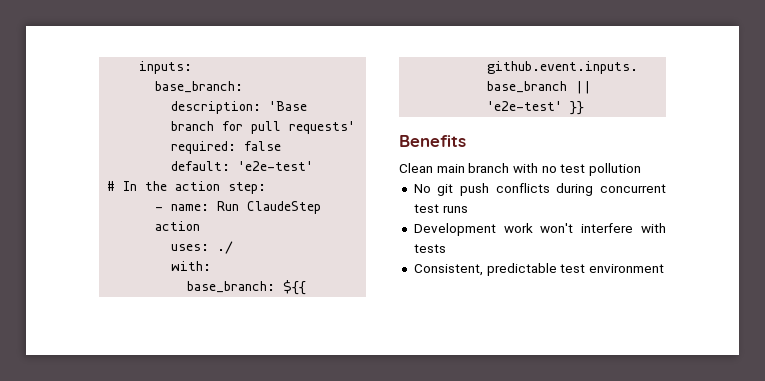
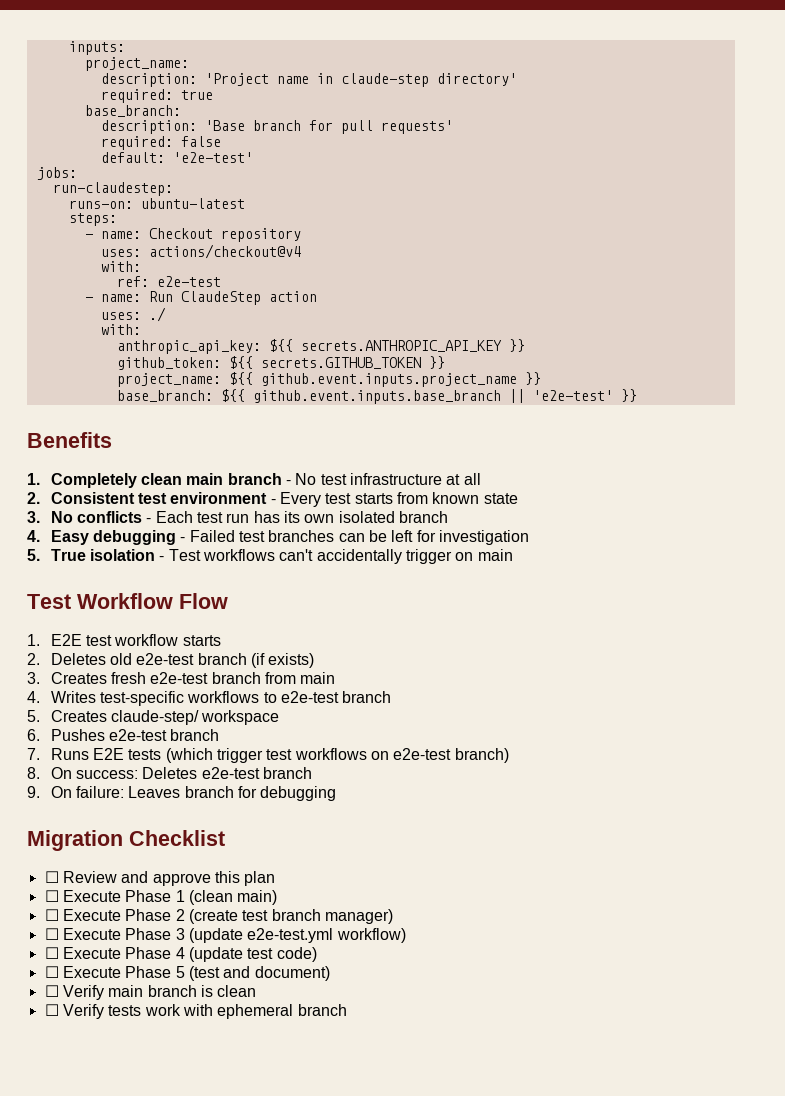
  inputs:
+ project_name:
+ description: 'Project name in claude-step directory'
+ required: true
- # In the action step:
+ jobs:
+ run-claudestep:
+ runs-on: ubuntu-latest
+ steps:
+ - name: Checkout repository
+ uses: actions/checkout@v4
+ with:
+ ref: e2e-test
+ anthropic_api_key: ${{ secrets.ANTHROPIC_API_KEY }}
+ github_token: ${{ secrets.GITHUB_TOKEN }}
+ project_name: ${{ github.event.inputs.project_name }}
- Clean main branch with no test pollution
- No git push conflicts during concurrent test runs
- Development work won't interfere with tests
- Consistent, predictable test environment
+ 1. Completely clean main branch - No test infrastructure at all
+ 2. Consistent test environment - Every test starts from known state
+ 3. No conflicts - Each test run has its own isolated branch
+ 4. Easy debugging - Failed test branches can be left for investigation
+ 5. True isolation - Test workflows can't accidentally trigger on main
+ Test Workflow Flow
+ 1. E2E test workflow starts
+ 2. Deletes old e2e-test branch (if exists)
+ 3. Creates fresh e2e-test branch from main
+ 4. Writes test-specific workflows to e2e-test branch
+ 5. Creates claude-step/ workspace
+ 6. Pushes e2e-test branch
+ 7. Runs E2E tests (which trigger test workflows on e2e-test branch)
+ 8. On success: Deletes e2e-test branch
+ 9. On failure: Leaves branch for debugging
+ Migration Checklist
+ ☐ Review and approve this plan
+ ☐ Execute Phase 1 (clean main)
+ ☐ Execute Phase 2 (create test branch manager)
+ ☐ Execute Phase 3 (update e2e-test.yml workflow)
+ ☐ Execute Phase 4 (update test code)
+ ☐ Execute Phase 5 (test and document)
+ ☐ Verify main branch is clean
+ ☐ Verify tests work with ephemeral branch

